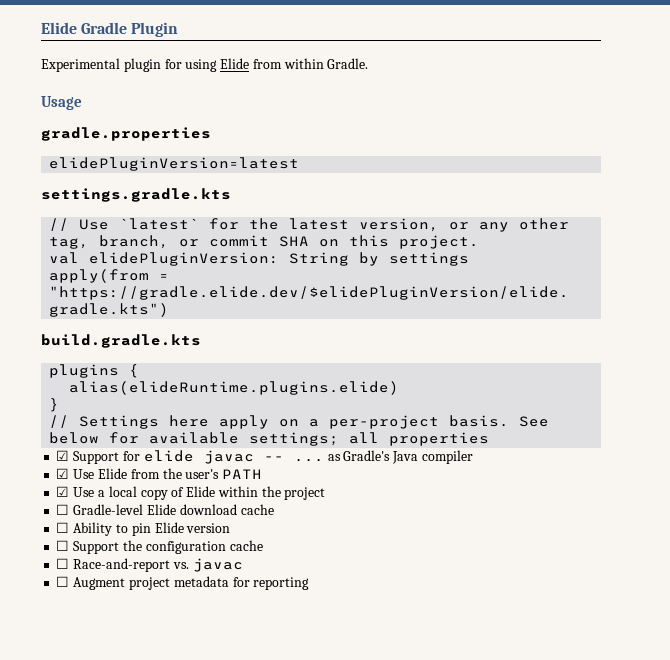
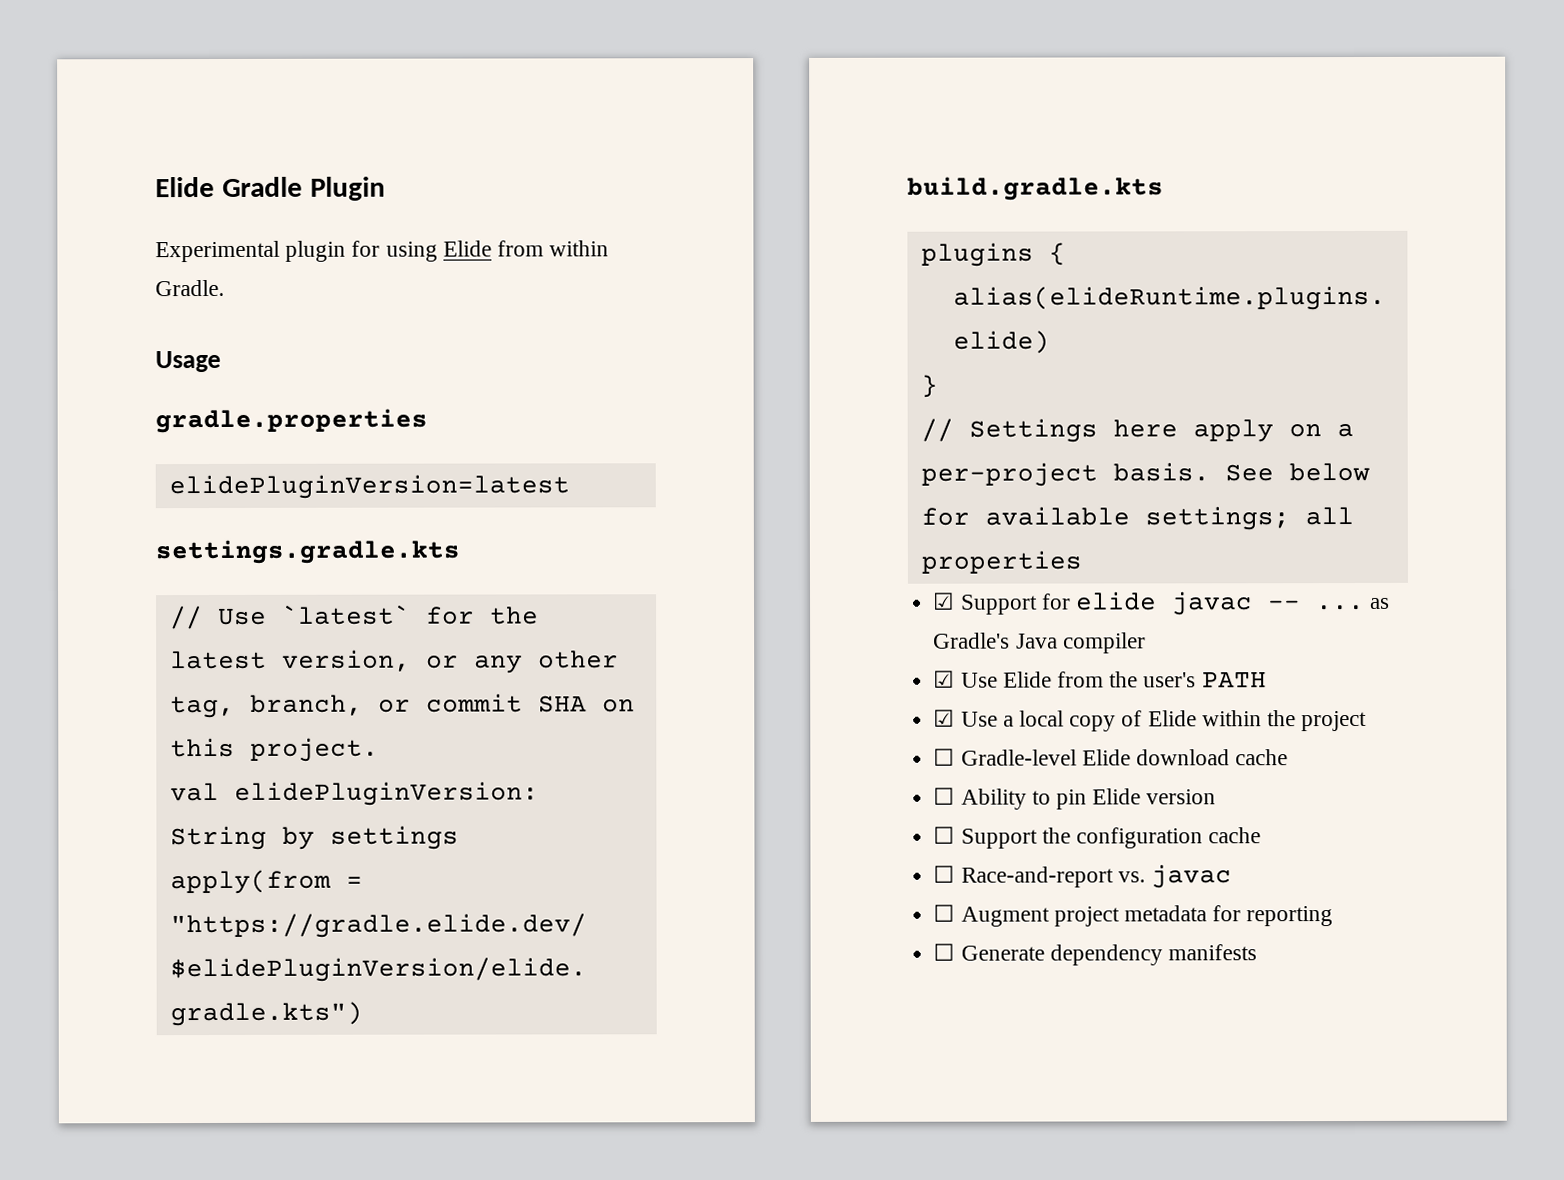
+ ☐ Generate dependency manifests

